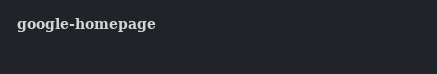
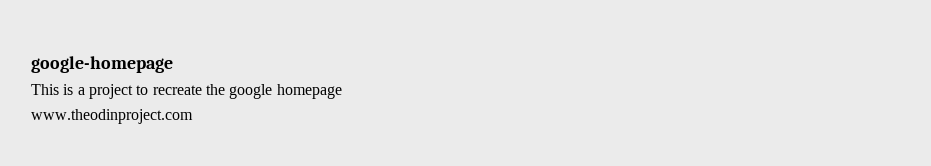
+ This is a project to recreate the google homepage
+ www.theodinproject.com

